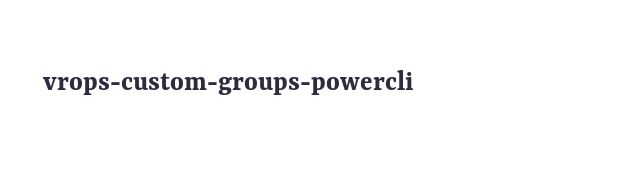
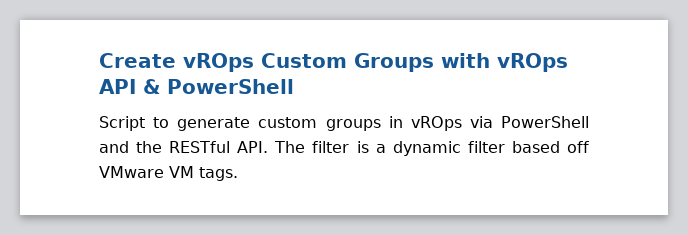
- vrops-custom-groups-powercli
+ Create vROps Custom Groups with vROps API & PowerShell
+ Script to generate custom groups in vROps via PowerShell and the RESTful API. The filter is a dynamic filter based off VMware VM tags.

